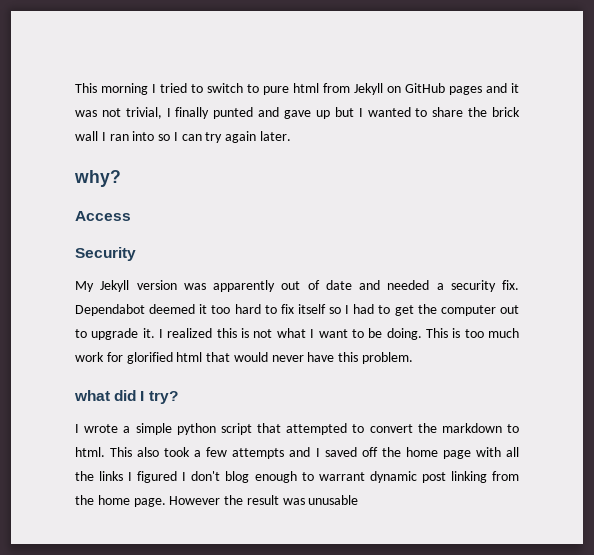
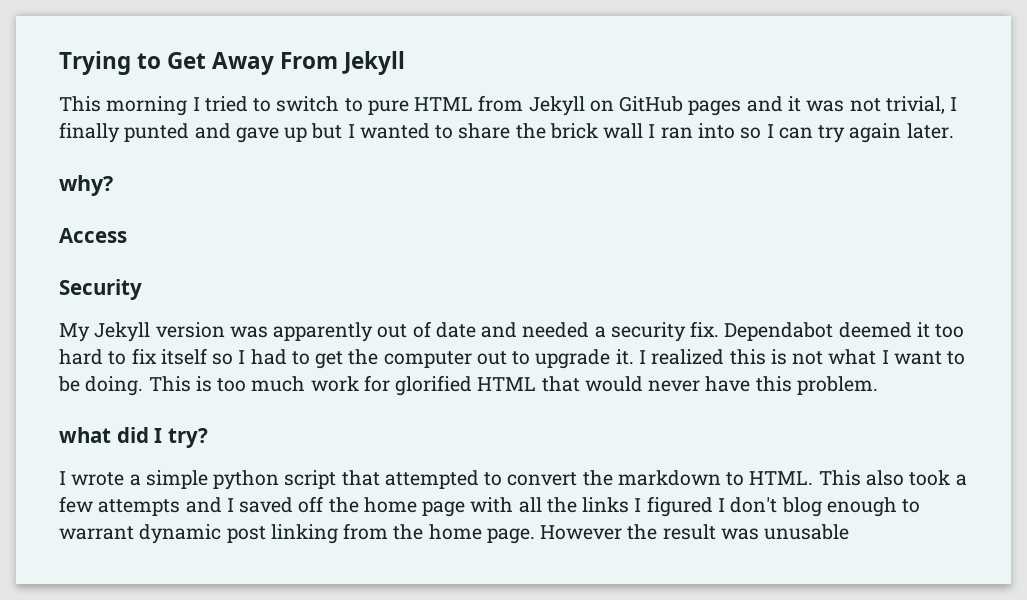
+ Trying to Get Away From Jekyll
- This morning I tried to switch to pure html from Jekyll on GitHub pages and it was not trivial, I finally punted and gave up but I wanted to share the brick wall I ran into so I can try again later.
+ This morning I tried to switch to pure HTML from Jekyll on GitHub pages and it was not trivial, I finally punted and gave up but I wanted to share the brick wall I ran into so I can try again later.
- This is too much work for glorified html that would never have this problem.
+ This is too much work for glorified HTML that would never have this problem.
- I wrote a simple python script that attempted to convert the markdown to html.
+ I wrote a simple python script that attempted to convert the markdown to HTML.

